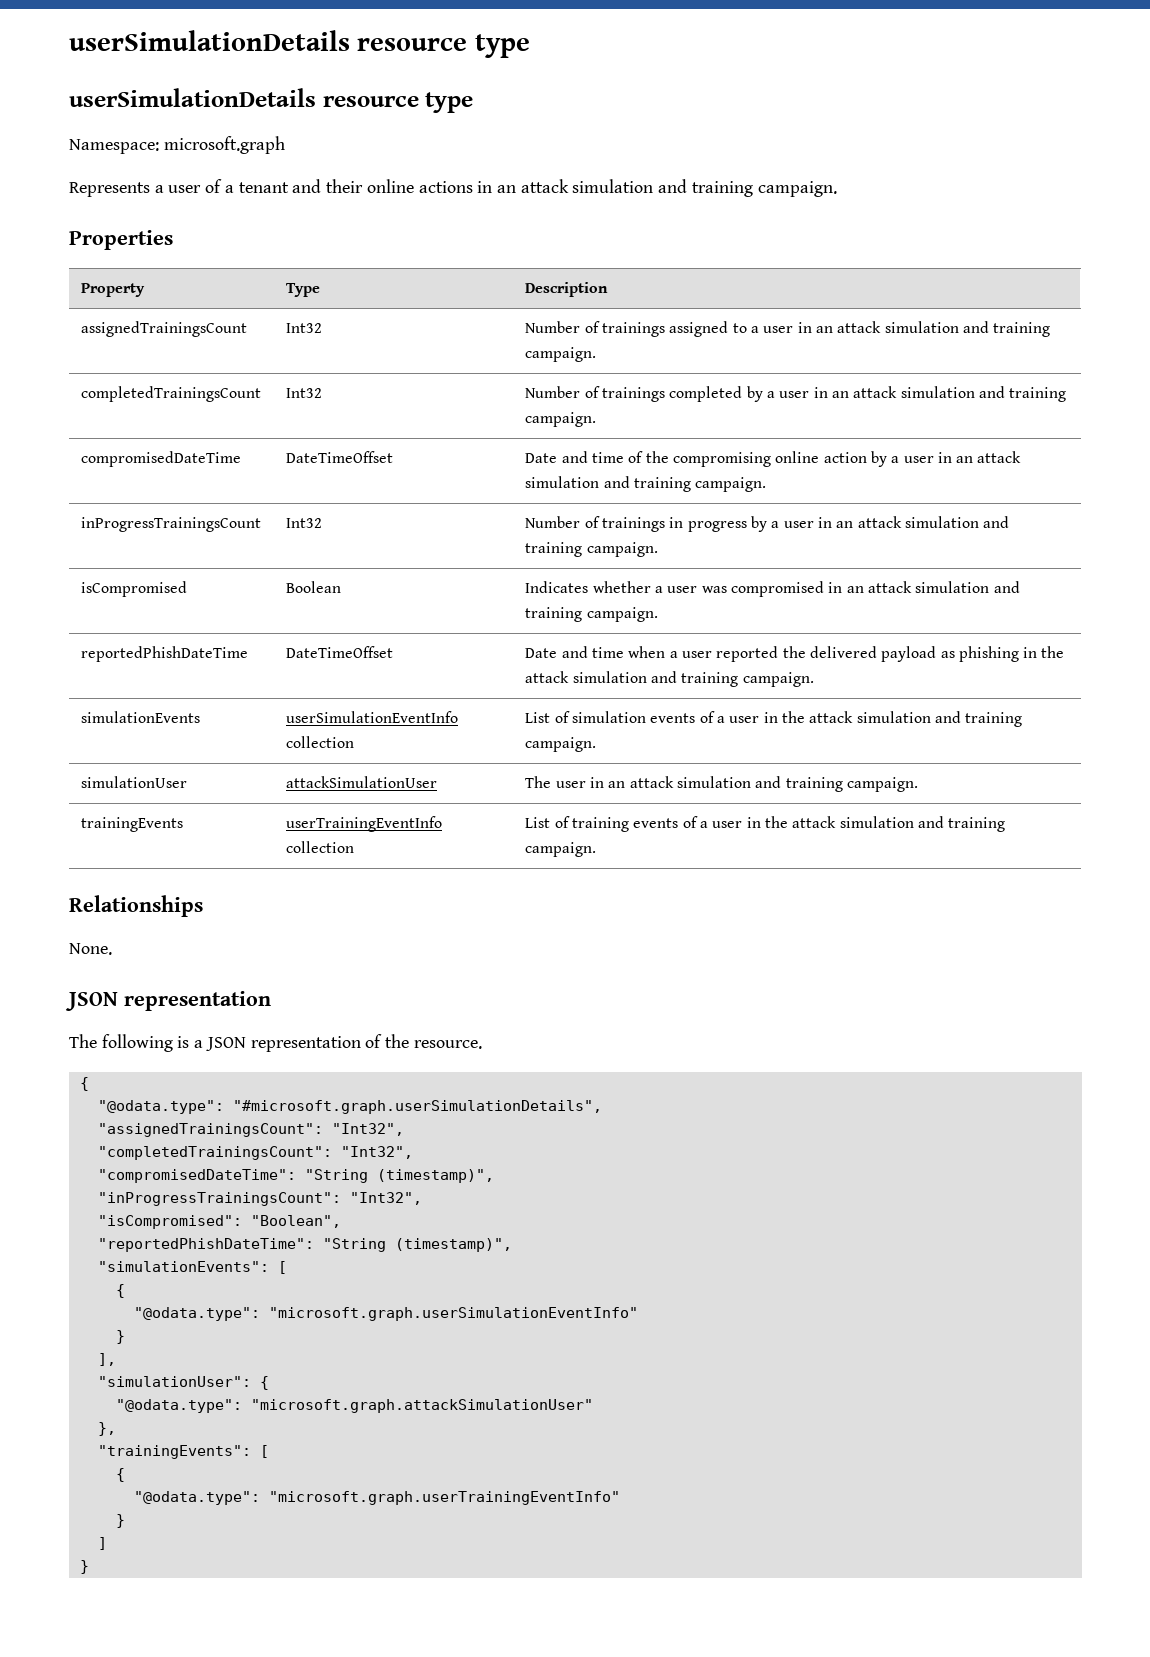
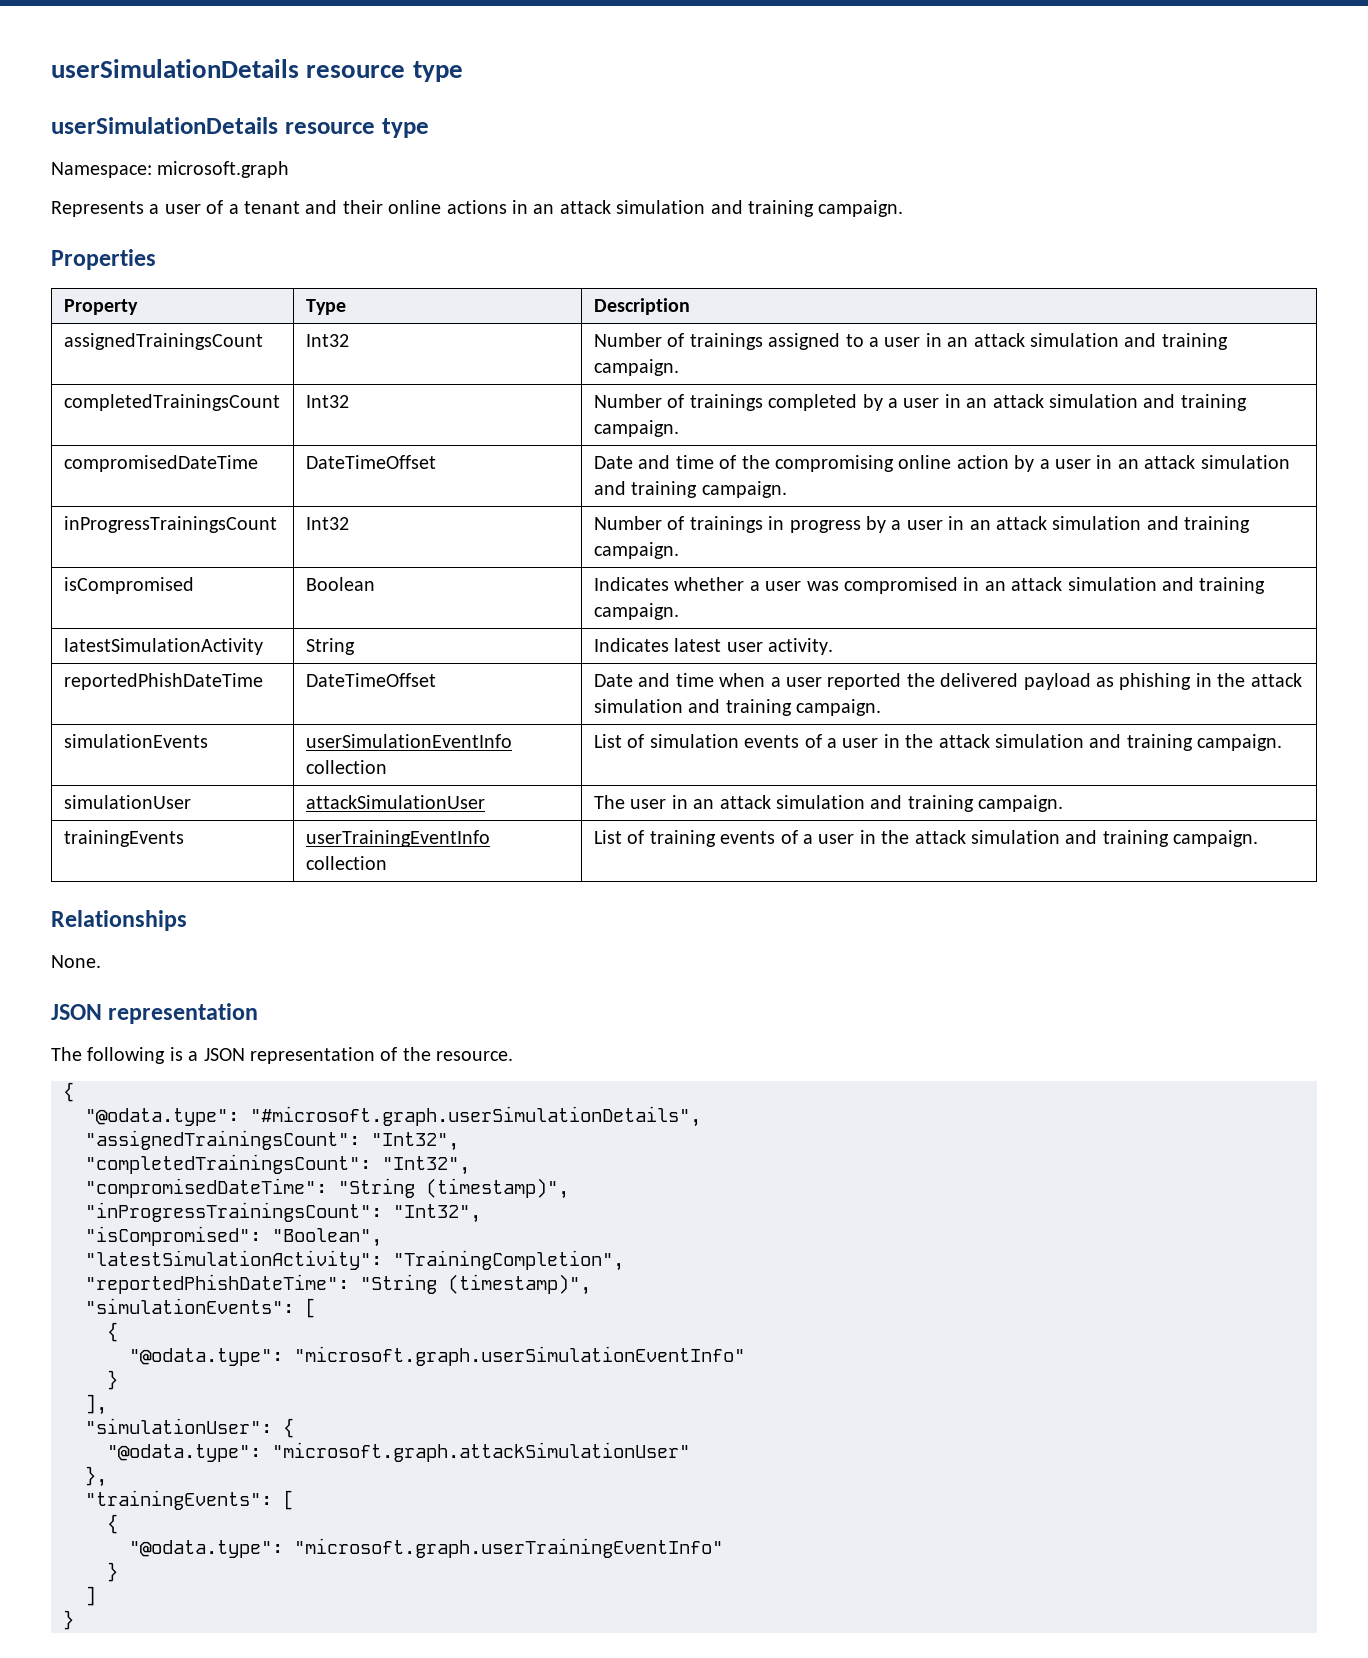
+ latestSimulationActivity | String | Indicates latest user activity.
+ "latestSimulationActivity": "TrainingCompletion",

